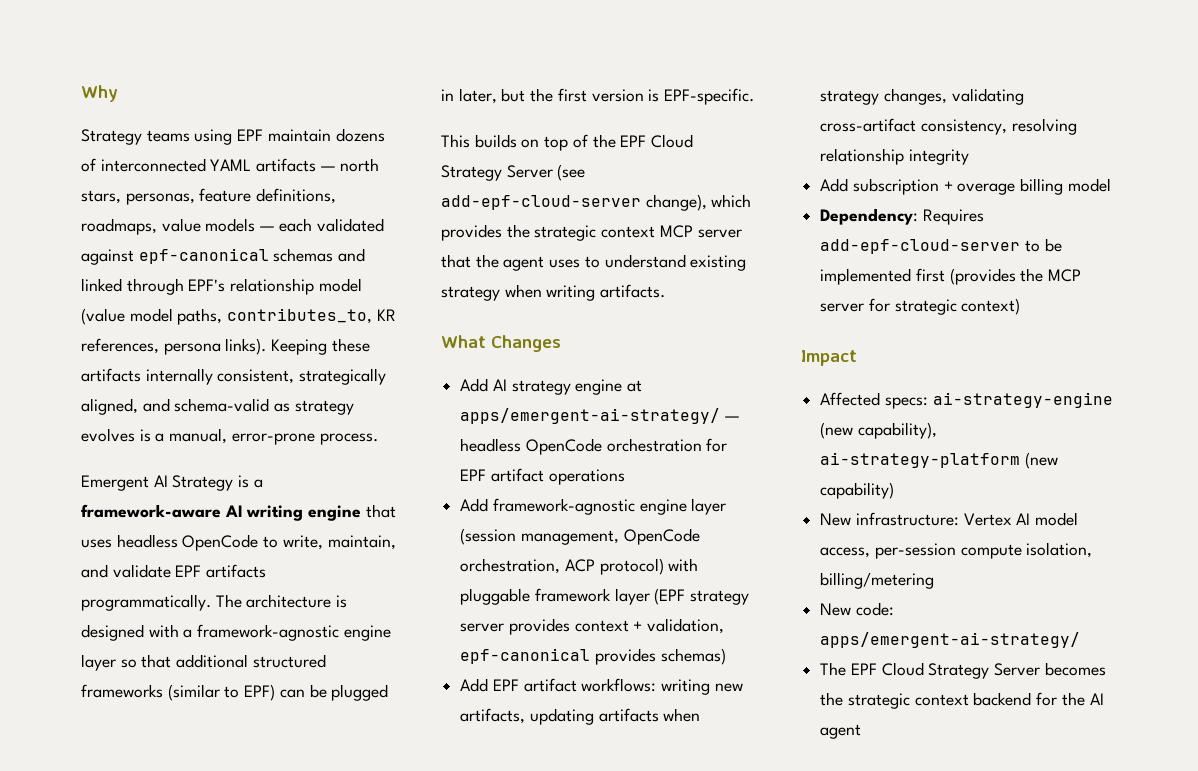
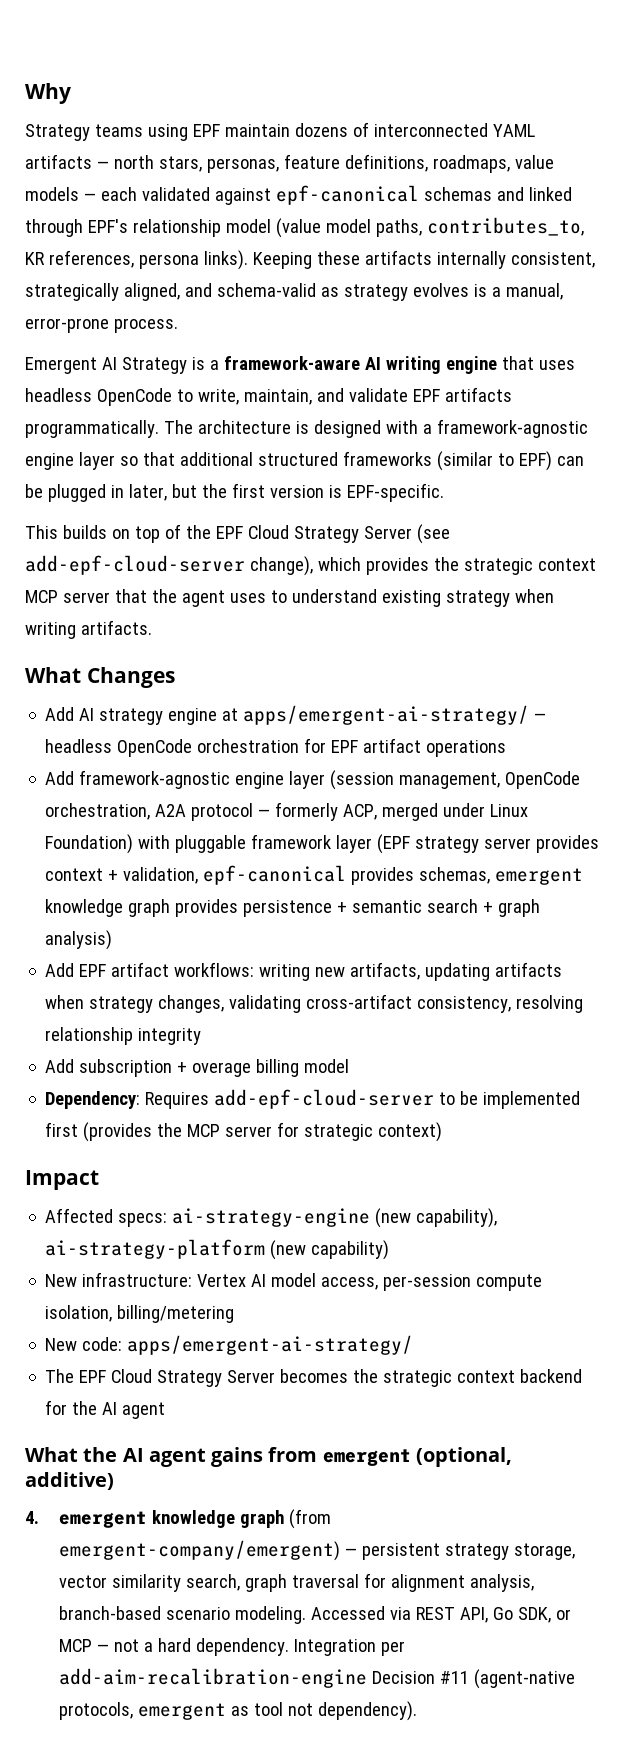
- Add framework-agnostic engine layer (session management, OpenCode orchestration, ACP protocol) with pluggable framework layer (EPF strategy server provides context + validation, epf-canonical provides schemas)
+ Add framework-agnostic engine layer (session management, OpenCode orchestration, A2A protocol — formerly ACP, merged under Linux Foundation) with pluggable framework layer (EPF strategy server provides context + validation, epf-canonical provides schemas, emergent knowledge graph provides persistence + semantic search + graph analysis)
+ What the AI agent gains from emergent (optional, additive)
+ 4. emergent knowledge graph (from emergent-company/emergent) — persistent strategy storage, vector similarity search, graph traversal for alignment analysis, branch-based scenario modeling. Accessed via REST API, Go SDK, or MCP — not a hard dependency. Integration per add-aim-recalibration-engine Decision #11 (agent-native protocols, emergent as tool not dependency).

